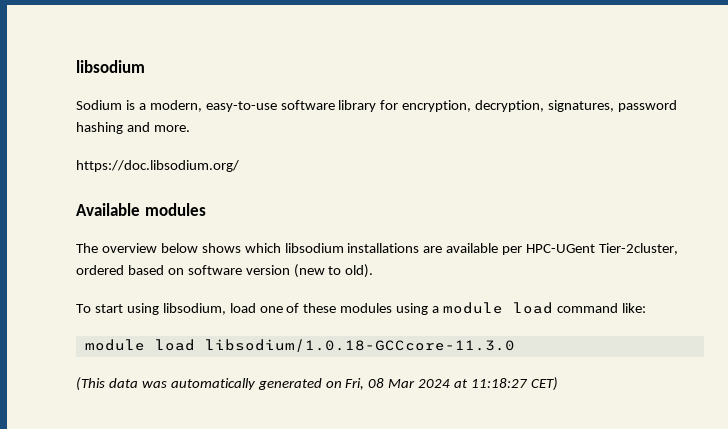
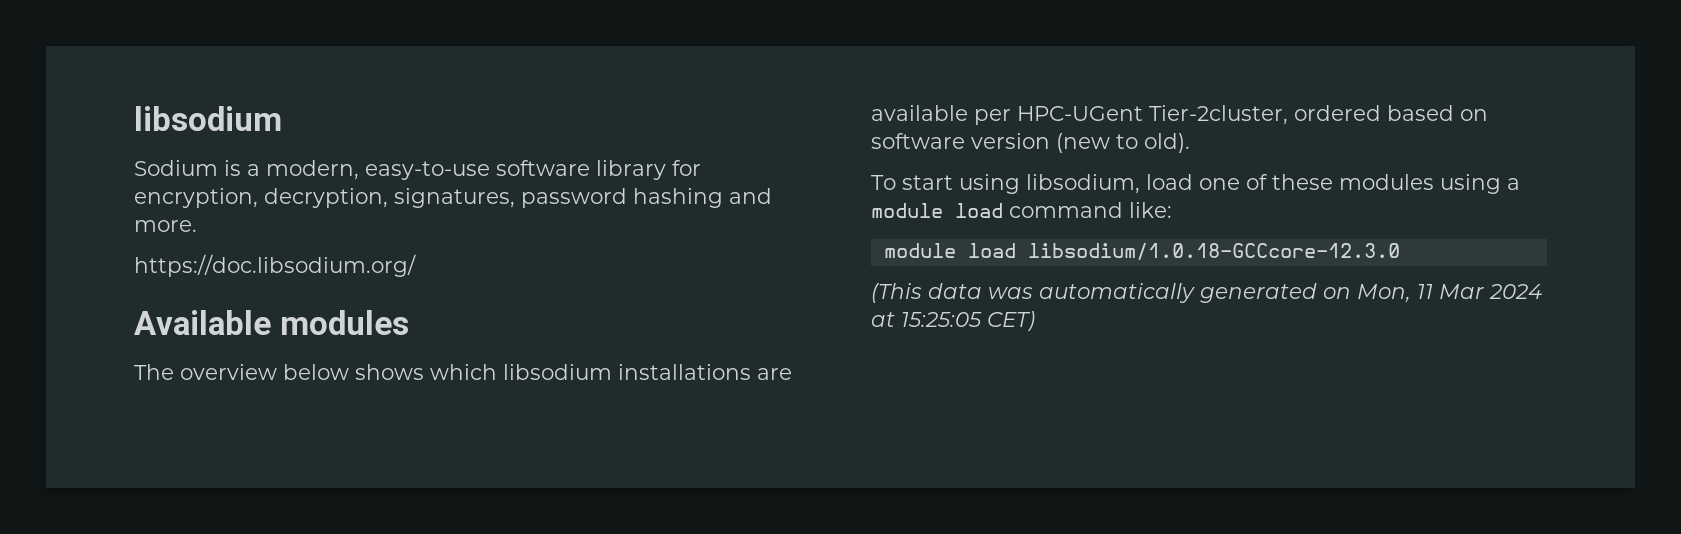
- module load libsodium/1.0.18-GCCcore-11.3.0
+ module load libsodium/1.0.18-GCCcore-12.3.0
- (This data was automatically generated on Fri, 08 Mar 2024 at 11:18:27 CET)
+ (This data was automatically generated on Mon, 11 Mar 2024 at 15:25:05 CET)

